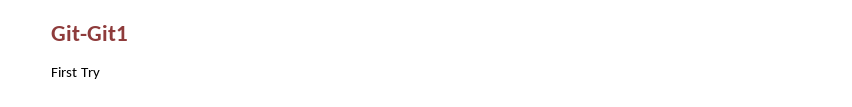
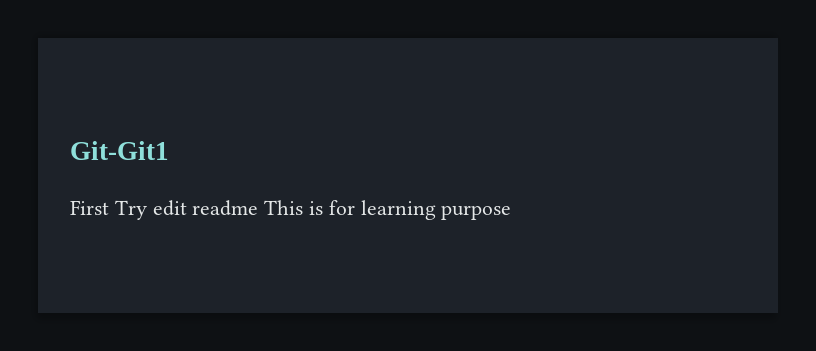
- First Try
+ First Try edit readme This is for learning purpose

